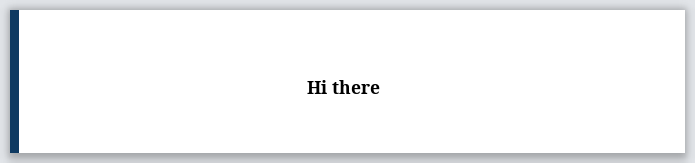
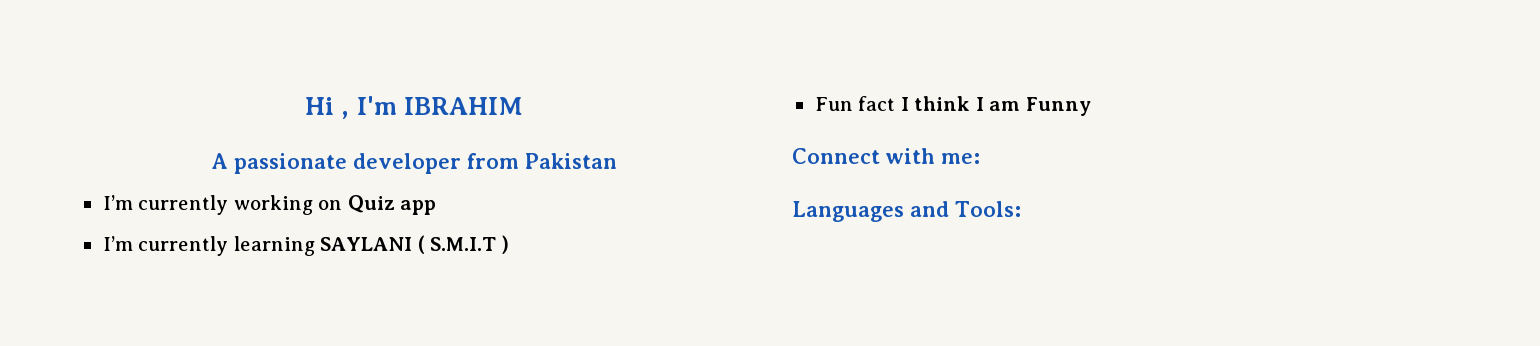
- Hi there
+ Hi , I'm IBRAHIM
+ A passionate developer from Pakistan
+ I’m currently working on Quiz app
+ I’m currently learning SAYLANI ( S.M.I.T )
+ Fun fact I think I am Funny
+ Connect with me:
+ Languages and Tools:

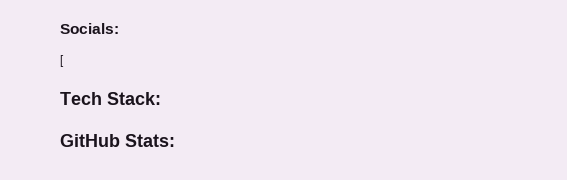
- Hi , I'm IBRAHIM
- A passionate developer from Pakistan
- I’m currently working on Quiz app
- I’m currently learning SAYLANI ( S.M.I.T )
- Fun fact I think I am Funny
- Connect with me:
- Languages and Tools:
+ Socials:
+ [
+ Tech Stack:
+ GitHub Stats:

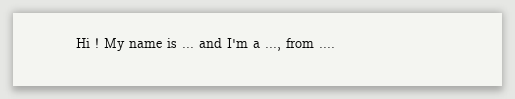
- Socials:
- [
- Tech Stack:
- GitHub Stats:
+ Hi ! My name is ... and I'm a ..., from ....

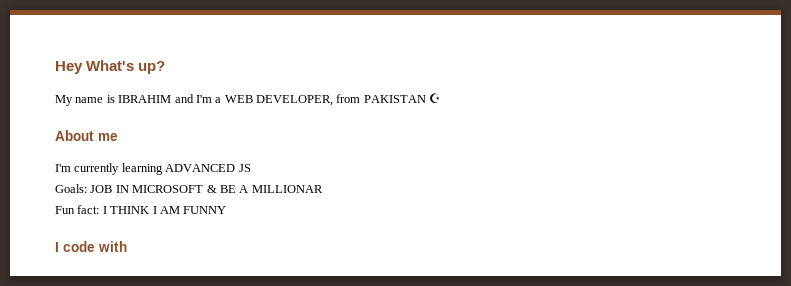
- Hi ! My name is ... and I'm a ..., from ....
+ Hey What's up?
+ My name is IBRAHIM and I'm a WEB DEVELOPER, from PAKISTAN ☪
+ About me
+ I'm currently learning ADVANCED JS
+ Goals: JOB IN MICROSOFT & BE A MILLIONAR
+ Fun fact: I THINK I AM FUNNY
+ I code with

